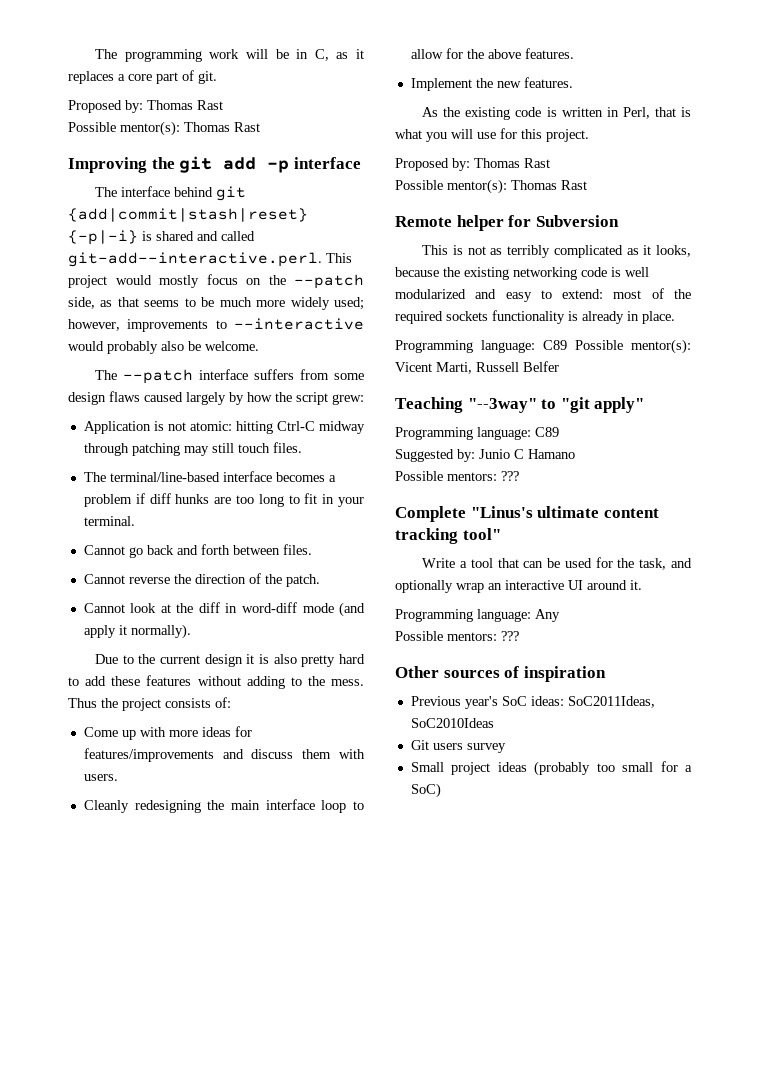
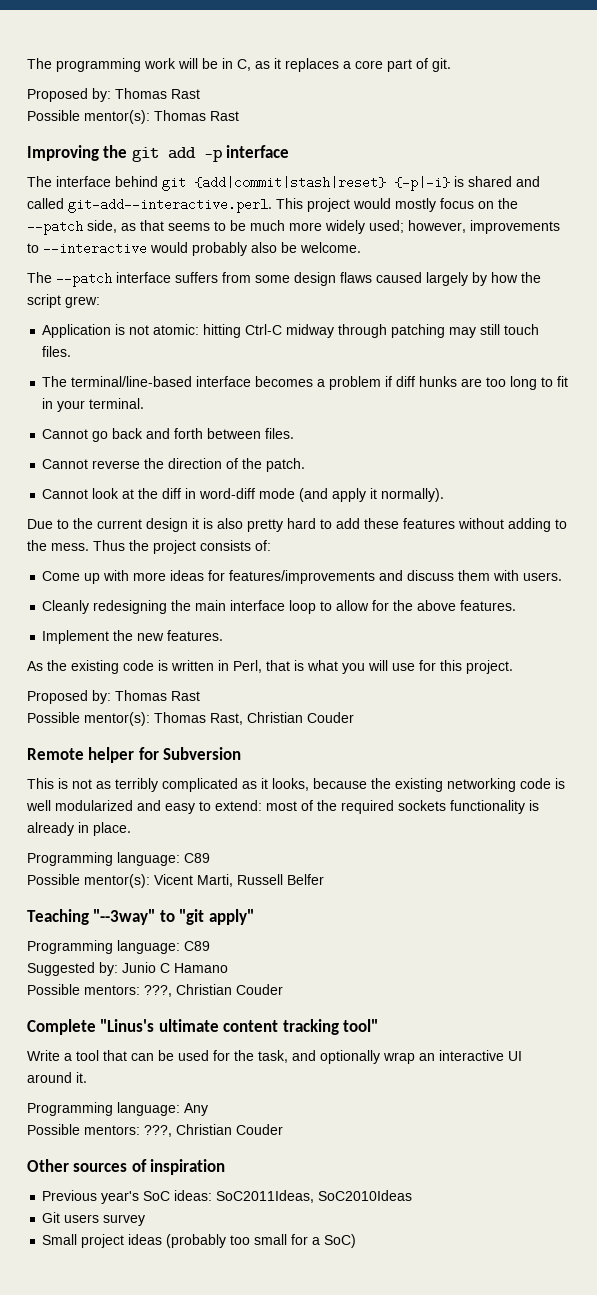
  As the existing code is written in Perl, that is what you will use for this project.
  Proposed by: Thomas Rast
- Possible mentor(s): Thomas Rast
+ Possible mentor(s): Thomas Rast, Christian Couder
  This is not as terribly complicated as it looks, because the existing networking code is well modularized and easy to extend: most of the required sockets functionality is already in place.
- Programming language: C89 Possible mentor(s): Vicent Marti, Russell Belfer
+ Programming language: C89
+ Possible mentor(s): Vicent Marti, Russell Belfer
  Suggested by: Junio C Hamano
- Possible mentors: ???
+ Possible mentors: ???, Christian Couder
  Programming language: Any
- Possible mentors: ???
+ Possible mentors: ???, Christian Couder

